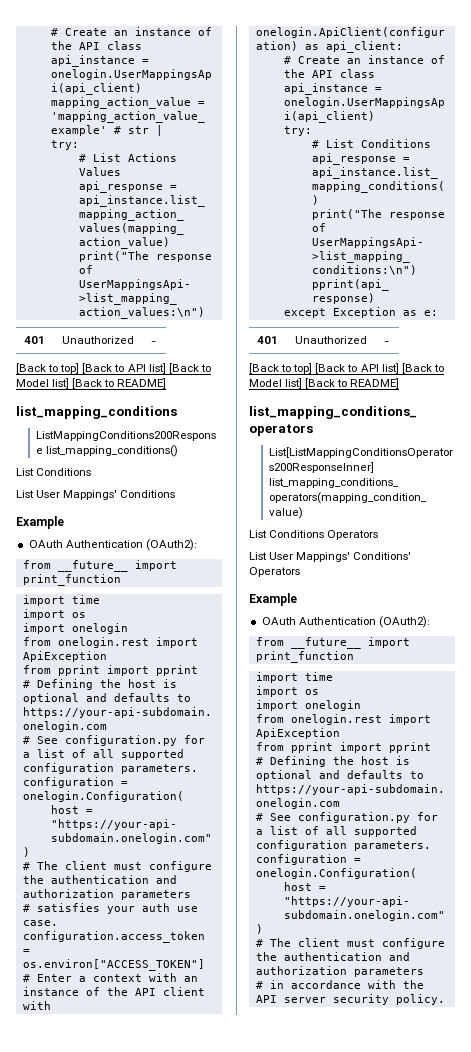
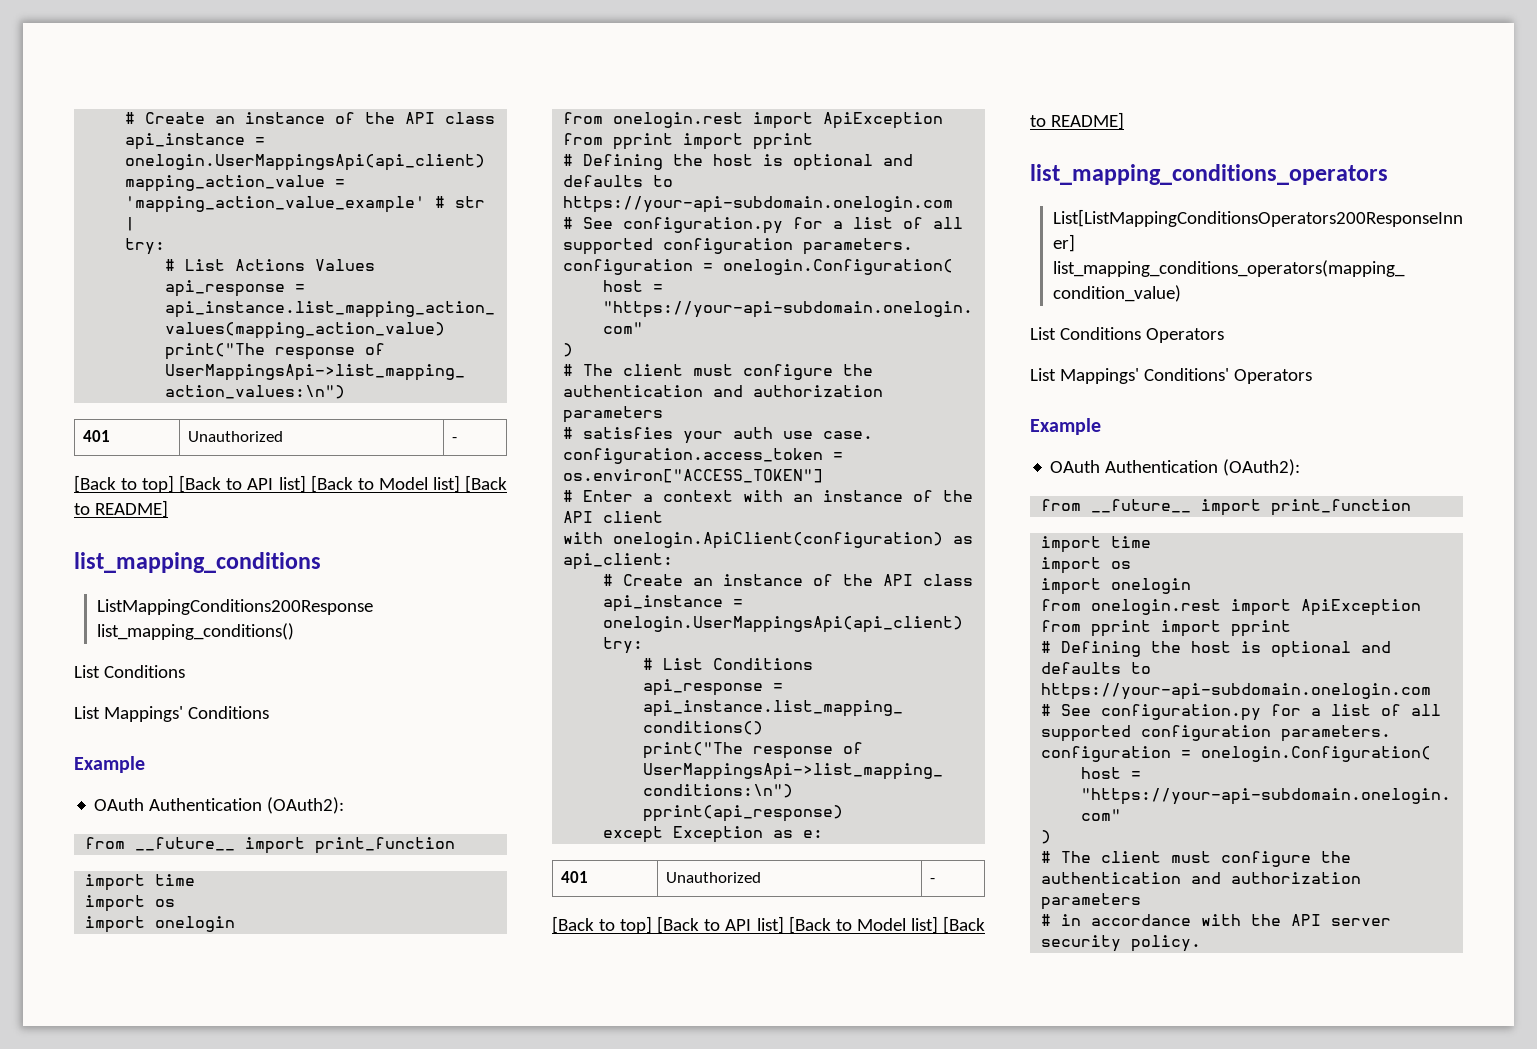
- List User Mappings' Conditions
+ List Mappings' Conditions
- List User Mappings' Conditions' Operators
+ List Mappings' Conditions' Operators

